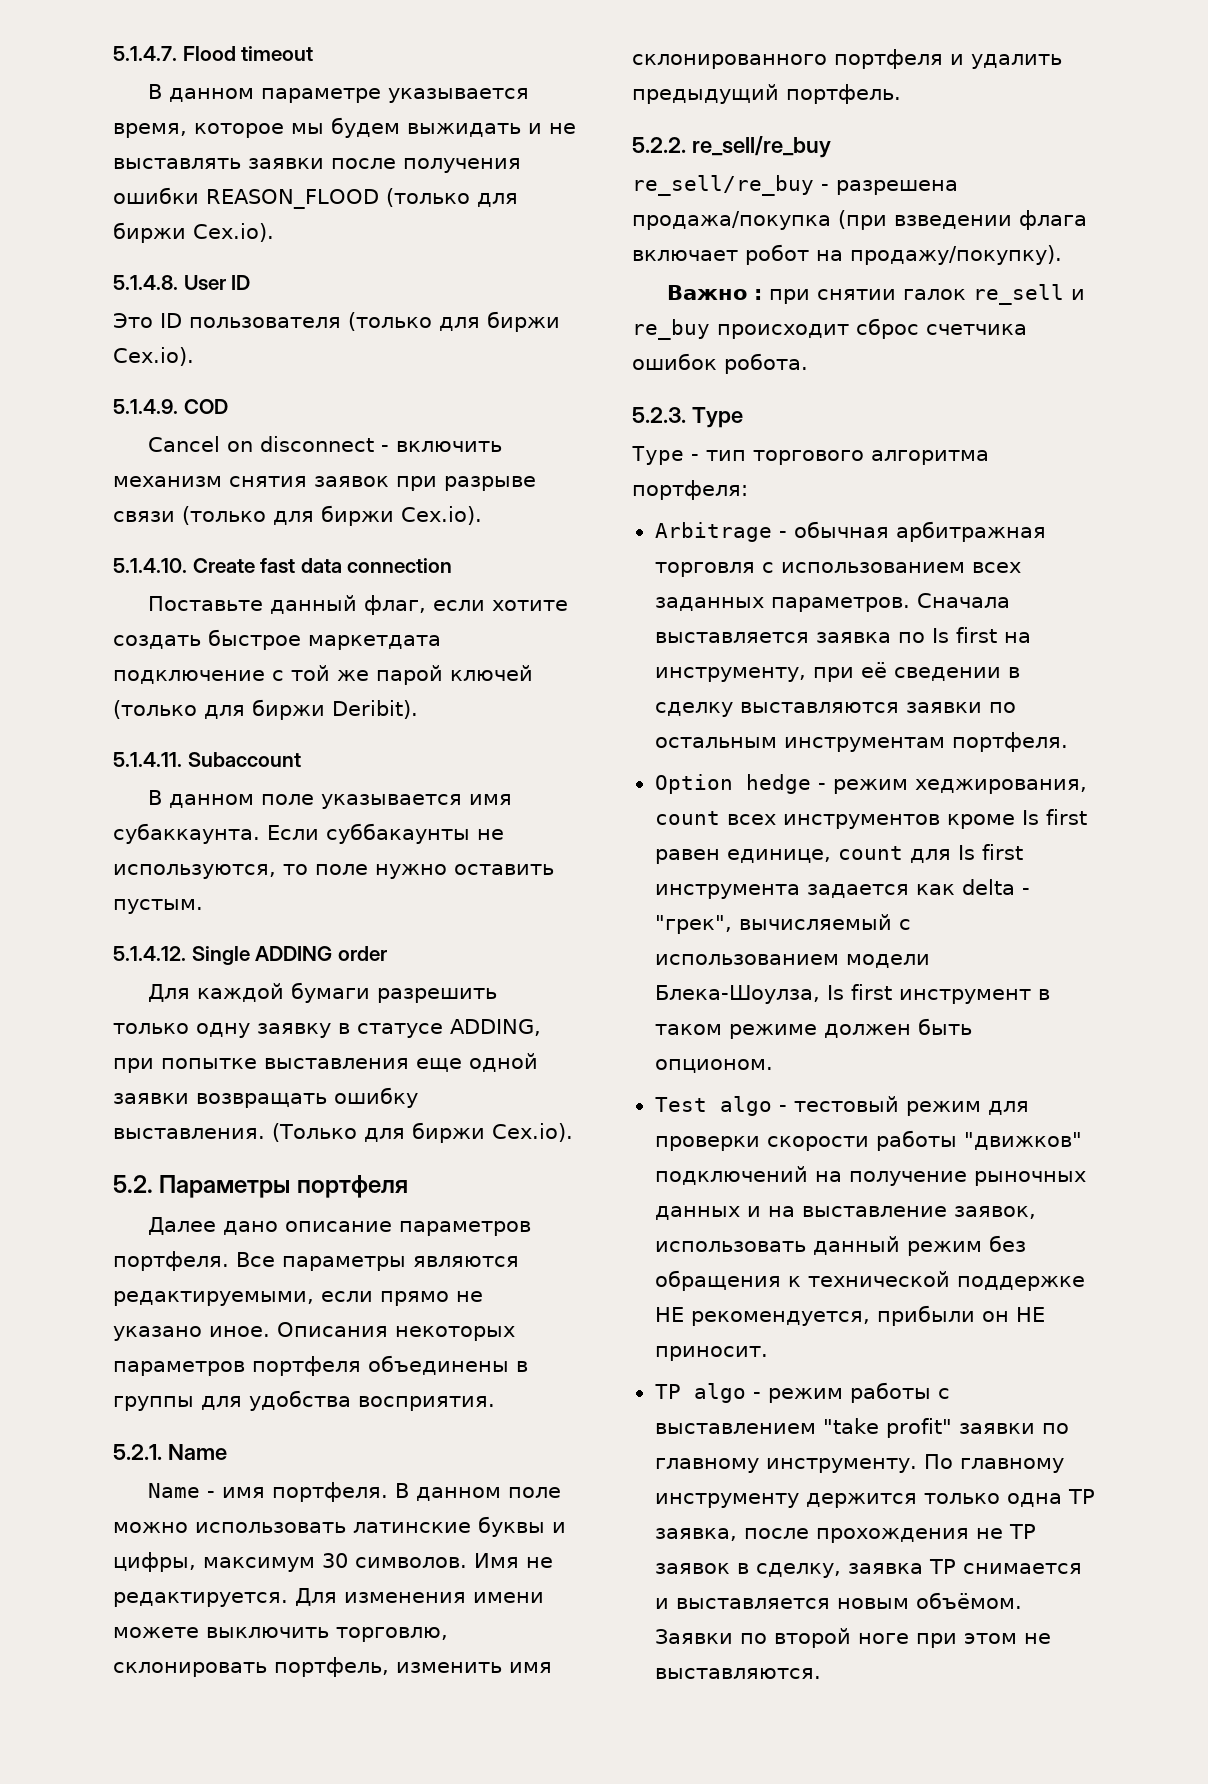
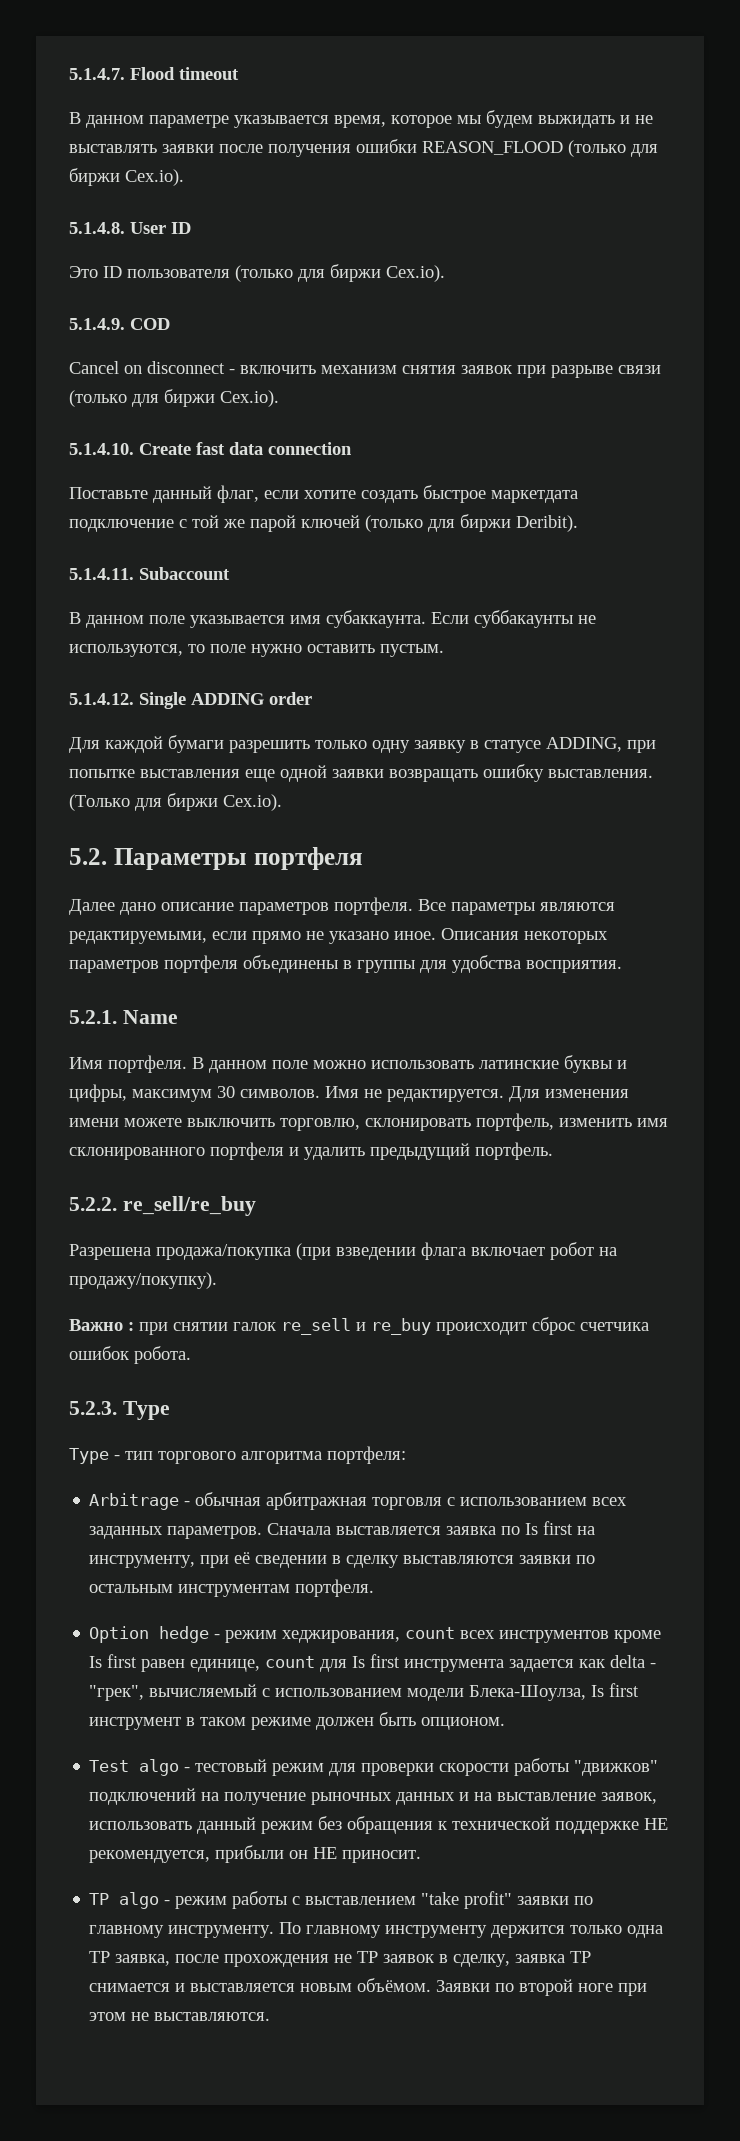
- Name - имя портфеля.
+ Имя портфеля.
- re_sell/re_buy - разрешена продажа/покупка (при взведении флага включает робот на продажу/покупку).
+ Разрешена продажа/покупка (при взведении флага включает робот на продажу/покупку).

